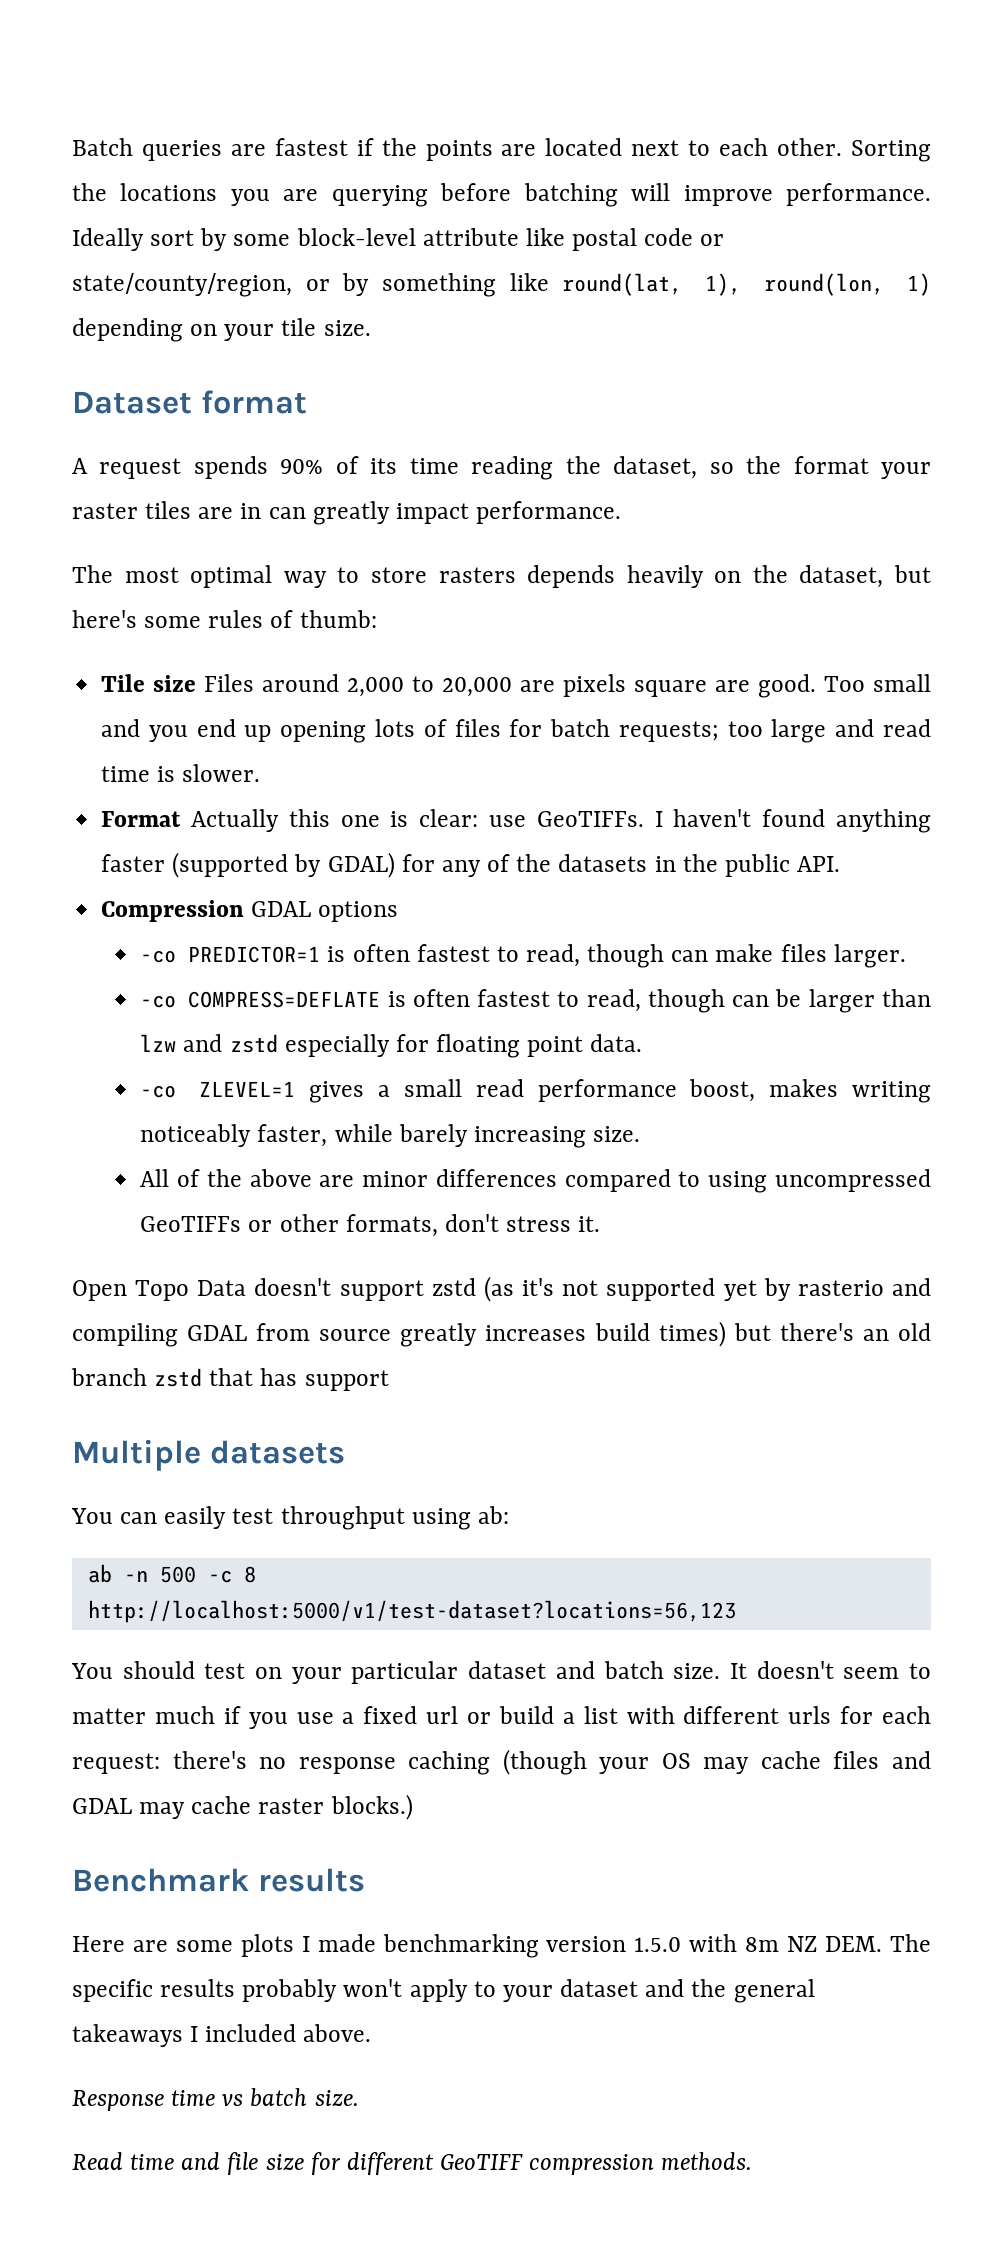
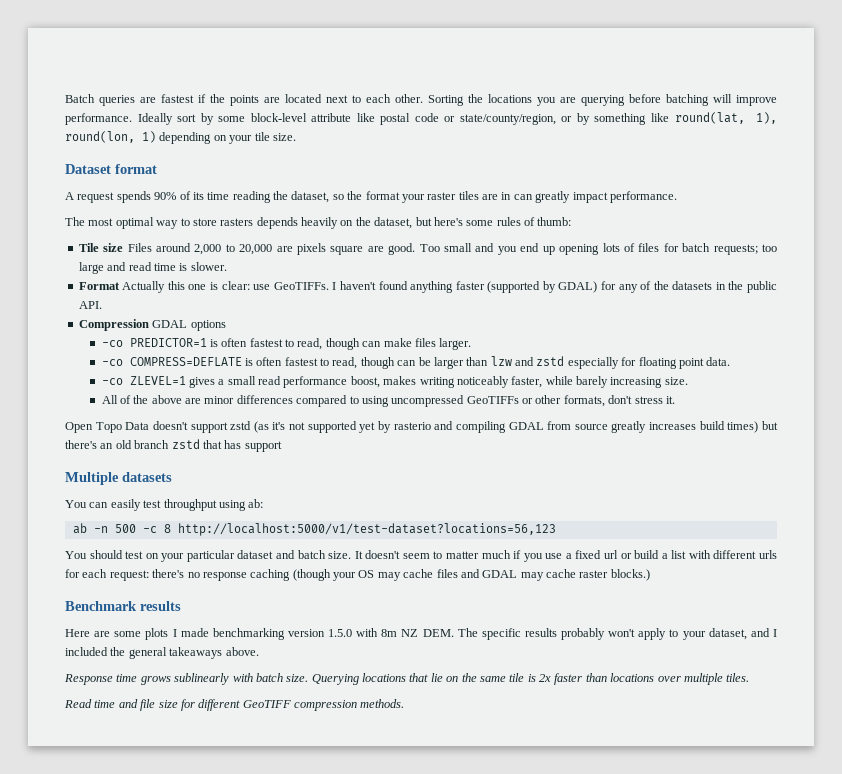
- Here are some plots I made benchmarking version 1.5.0 with 8m NZ DEM. The specific results probably won't apply to your dataset and the general takeaways I included above.
+ Here are some plots I made benchmarking version 1.5.0 with 8m NZ DEM. The specific results probably won't apply to your dataset, and I included the general takeaways above.
- Response time vs batch size.
+ Response time grows sublinearly with batch size. Querying locations that lie on the same tile is 2x faster than locations over multiple tiles.

